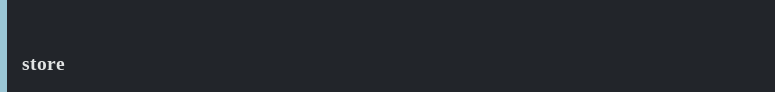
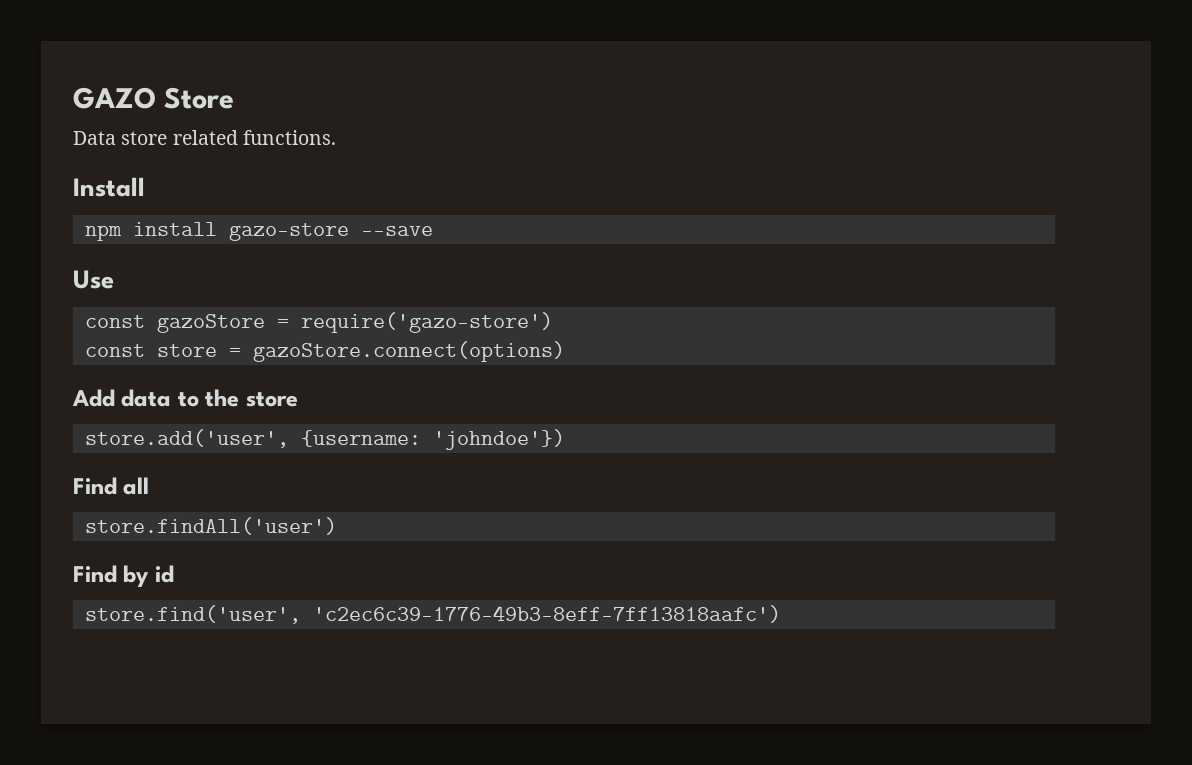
- store
+ GAZO Store
+ Data store related functions.
+ Install
+ npm install gazo-store --save
+ Use
+ const gazoStore = require('gazo-store')
+ const store = gazoStore.connect(options)
+ Add data to the store
+ store.add('user', {username: 'johndoe'})
+ Find all
+ store.findAll('user')
+ Find by id
+ store.find('user', 'c2ec6c39-1776-49b3-8eff-7ff13818aafc')

